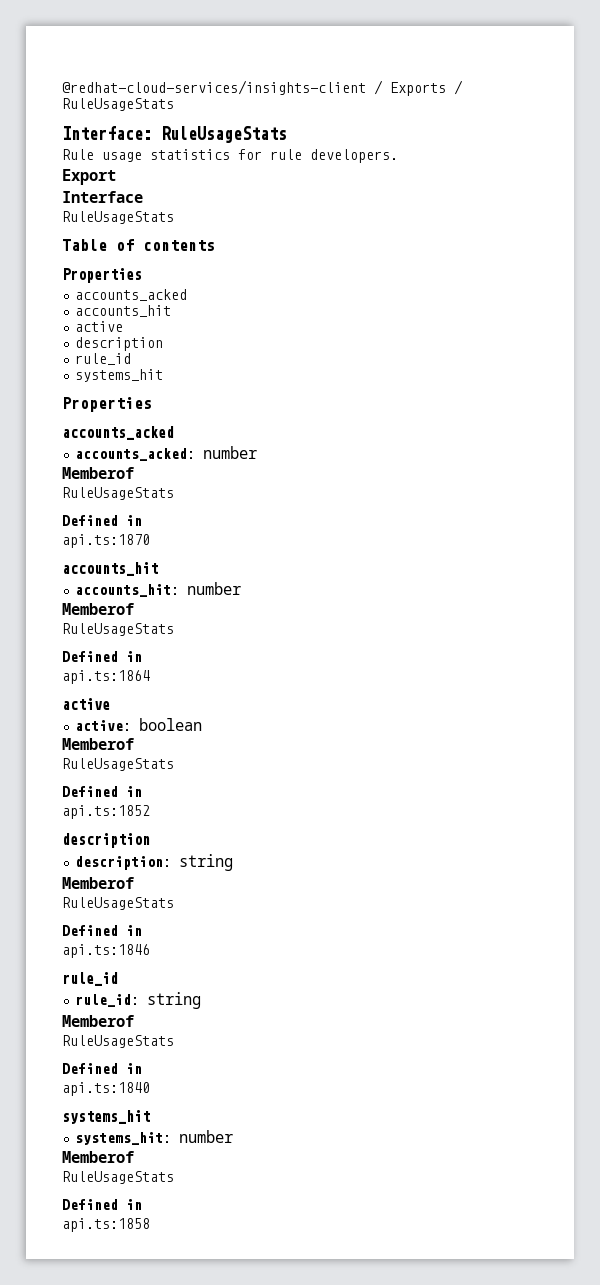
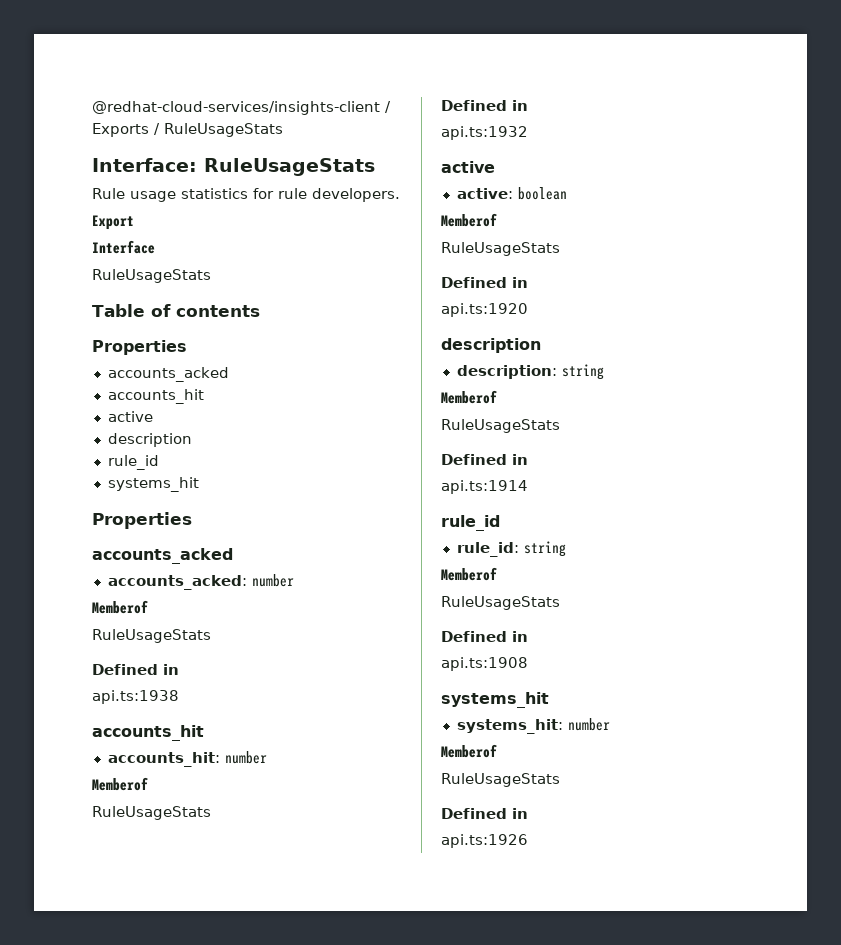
- api.ts:1870
+ api.ts:1938
- api.ts:1864
+ api.ts:1932
- api.ts:1852
+ api.ts:1920
- api.ts:1846
+ api.ts:1914
- api.ts:1840
+ api.ts:1908
- api.ts:1858
+ api.ts:1926

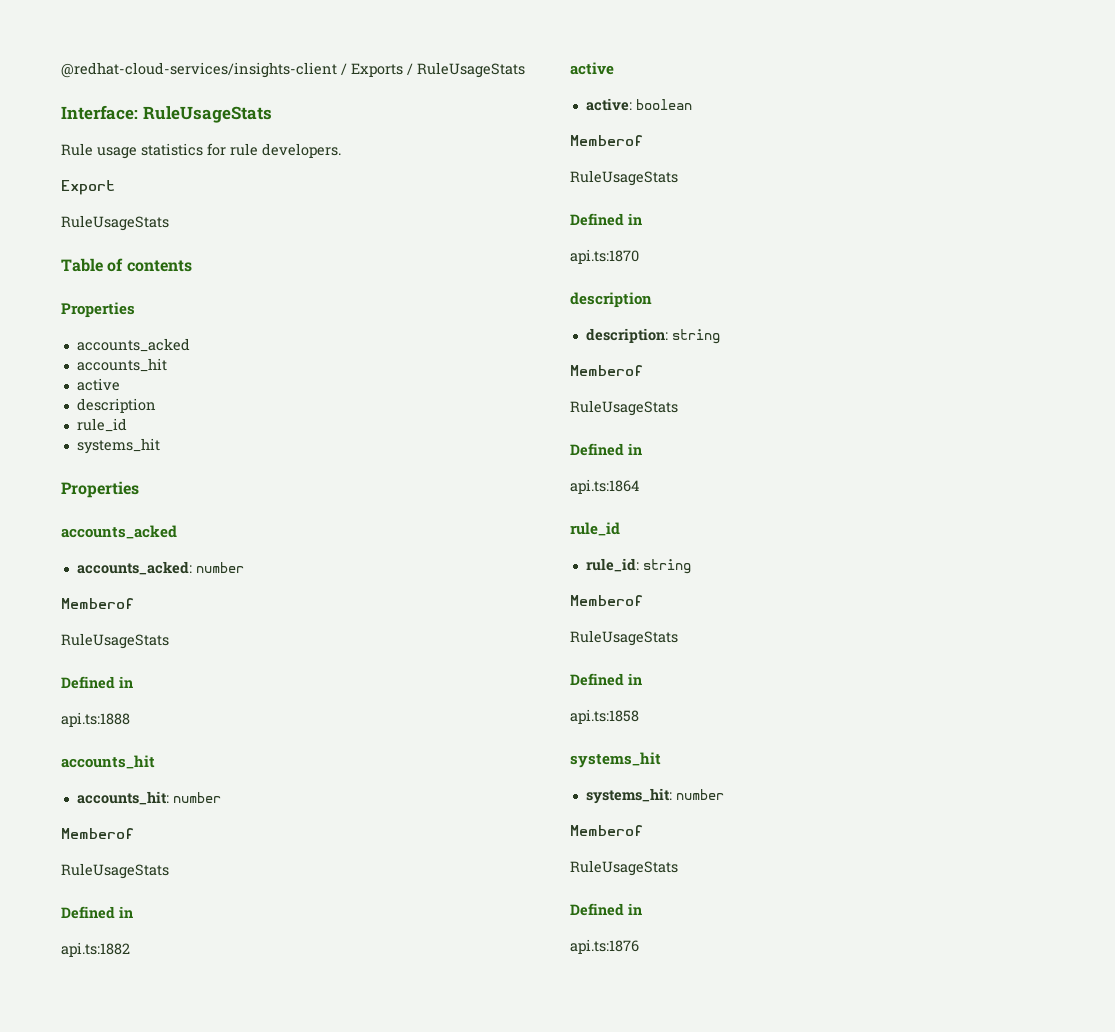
- Interface
- api.ts:1938
+ api.ts:1888
- api.ts:1932
+ api.ts:1882
- api.ts:1920
+ api.ts:1870
- api.ts:1914
+ api.ts:1864
- api.ts:1908
+ api.ts:1858
- api.ts:1926
+ api.ts:1876

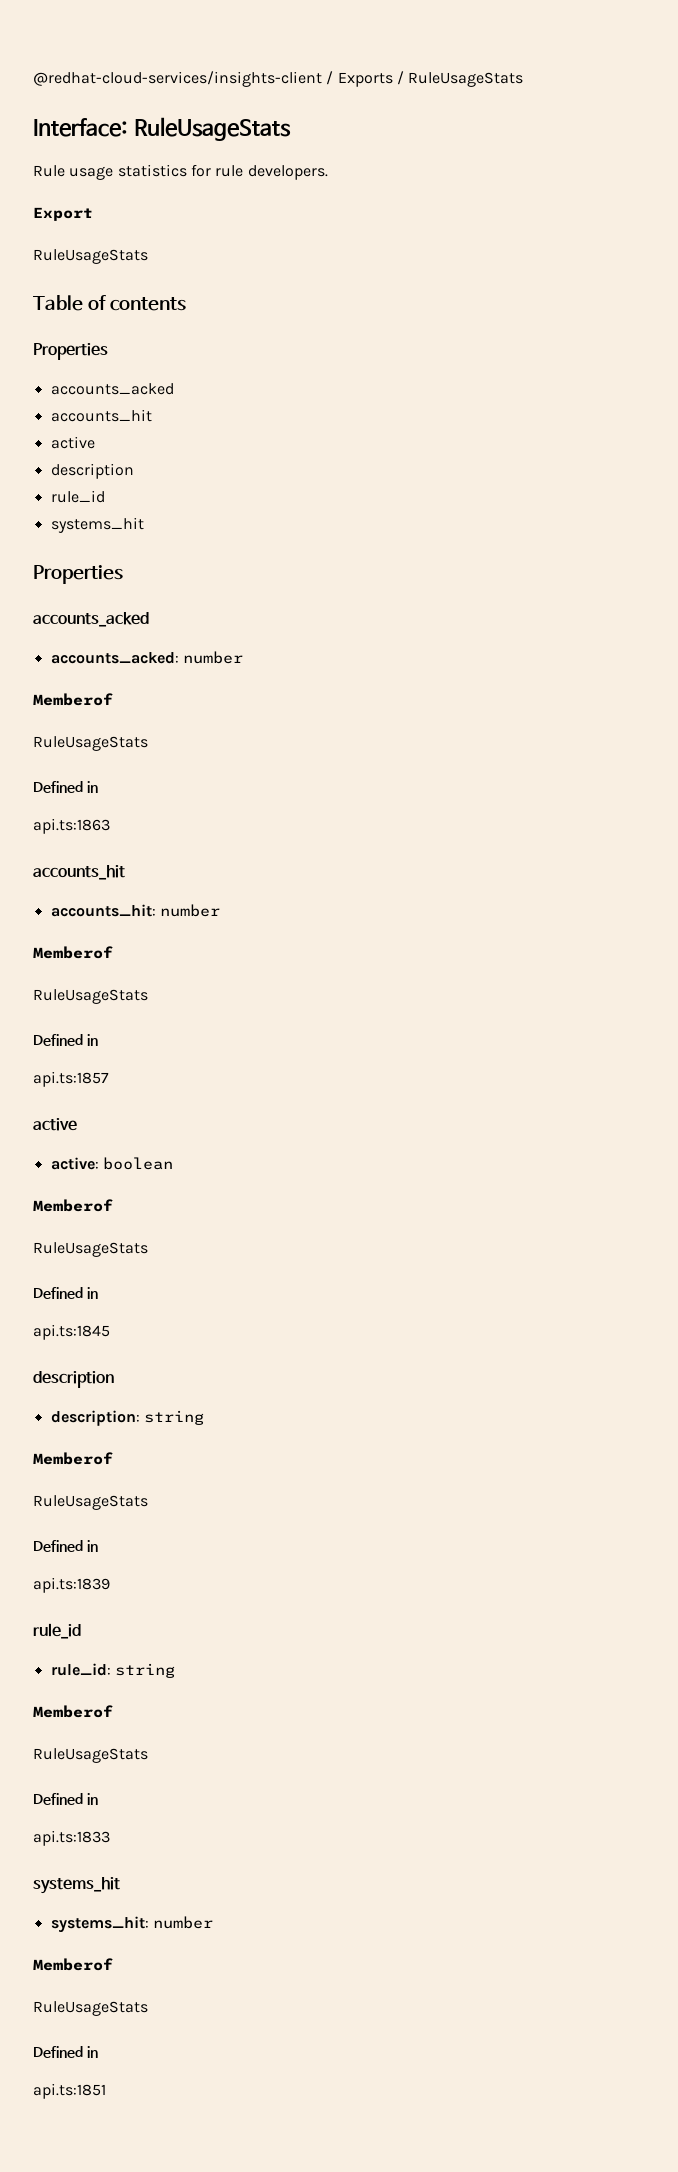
- api.ts:1888
+ api.ts:1863
- api.ts:1882
+ api.ts:1857
- api.ts:1870
+ api.ts:1845
- api.ts:1864
+ api.ts:1839
- api.ts:1858
+ api.ts:1833
- api.ts:1876
+ api.ts:1851

